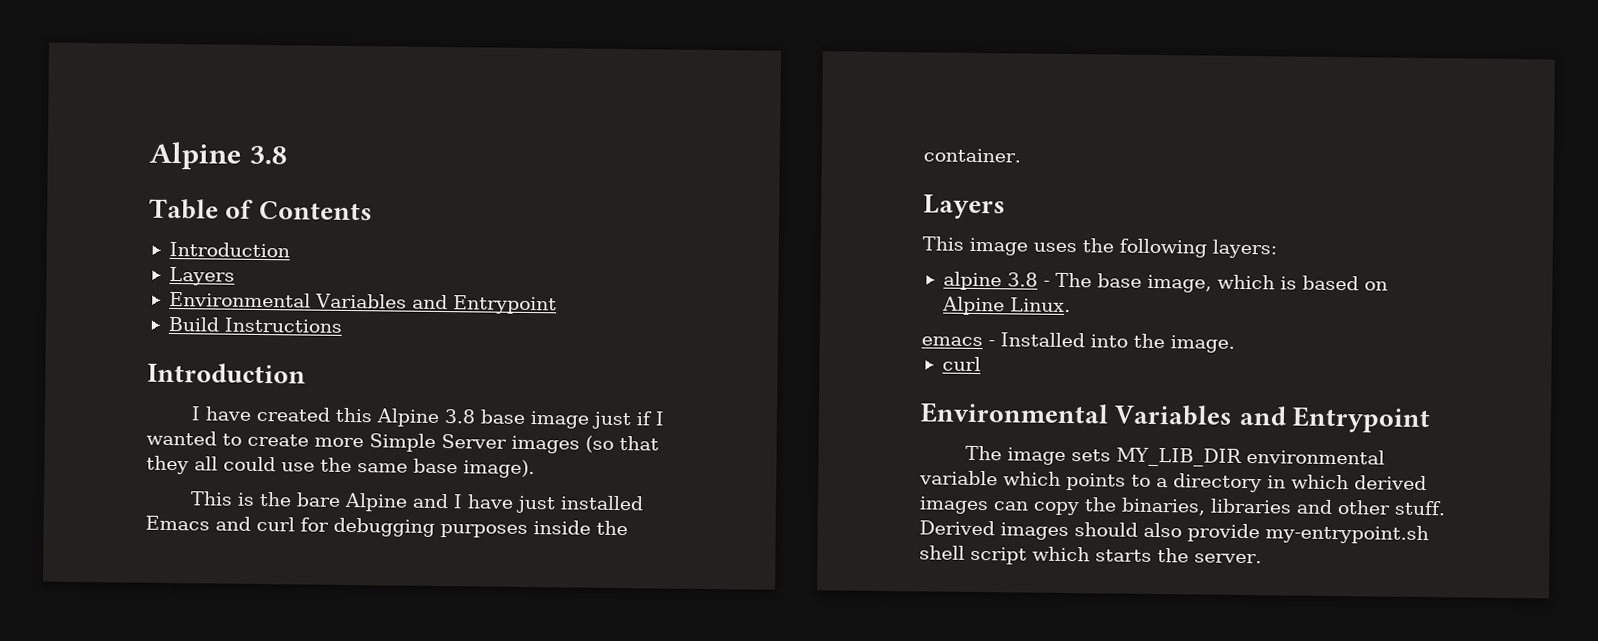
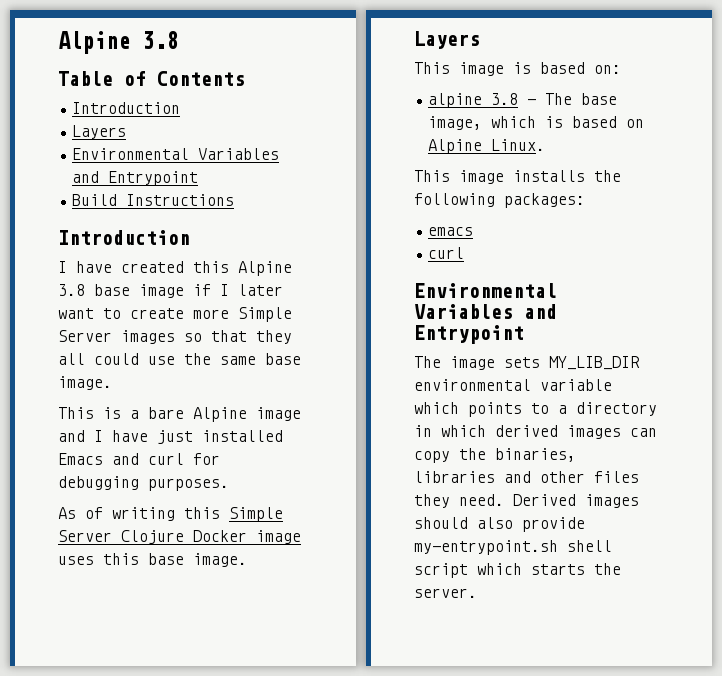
- I have created this Alpine 3.8 base image just if I wanted to create more Simple Server images (so that they all could use the same base image).
+ I have created this Alpine 3.8 base image if I later want to create more Simple Server images so that they all could use the same base image.
- This is the bare Alpine and I have just installed Emacs and curl for debugging purposes inside the container.
+ This is a bare Alpine image and I have just installed Emacs and curl for debugging purposes.
+ As of writing this Simple Server Clojure Docker image uses this base image.
- This image uses the following layers:
+ This image is based on:
- emacs - Installed into the image.
+ This image installs the following packages:
+ emacs
- The image sets MY_LIB_DIR environmental variable which points to a directory in which derived images can copy the binaries, libraries and other stuff.
+ The image sets MY_LIB_DIR environmental variable which points to a directory in which derived images can copy the binaries, libraries and other files they need.

